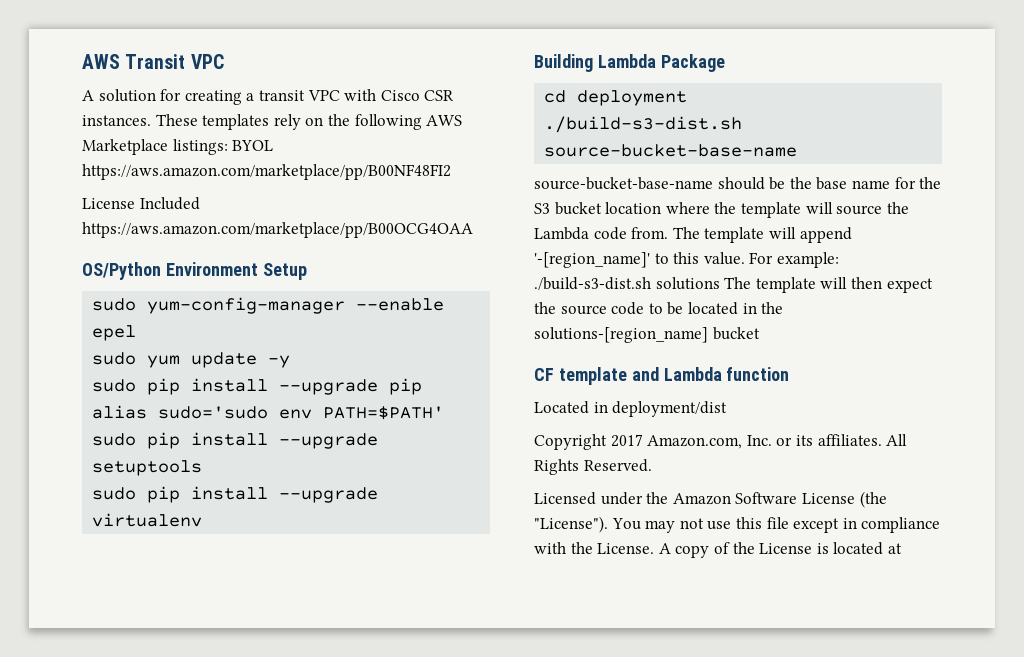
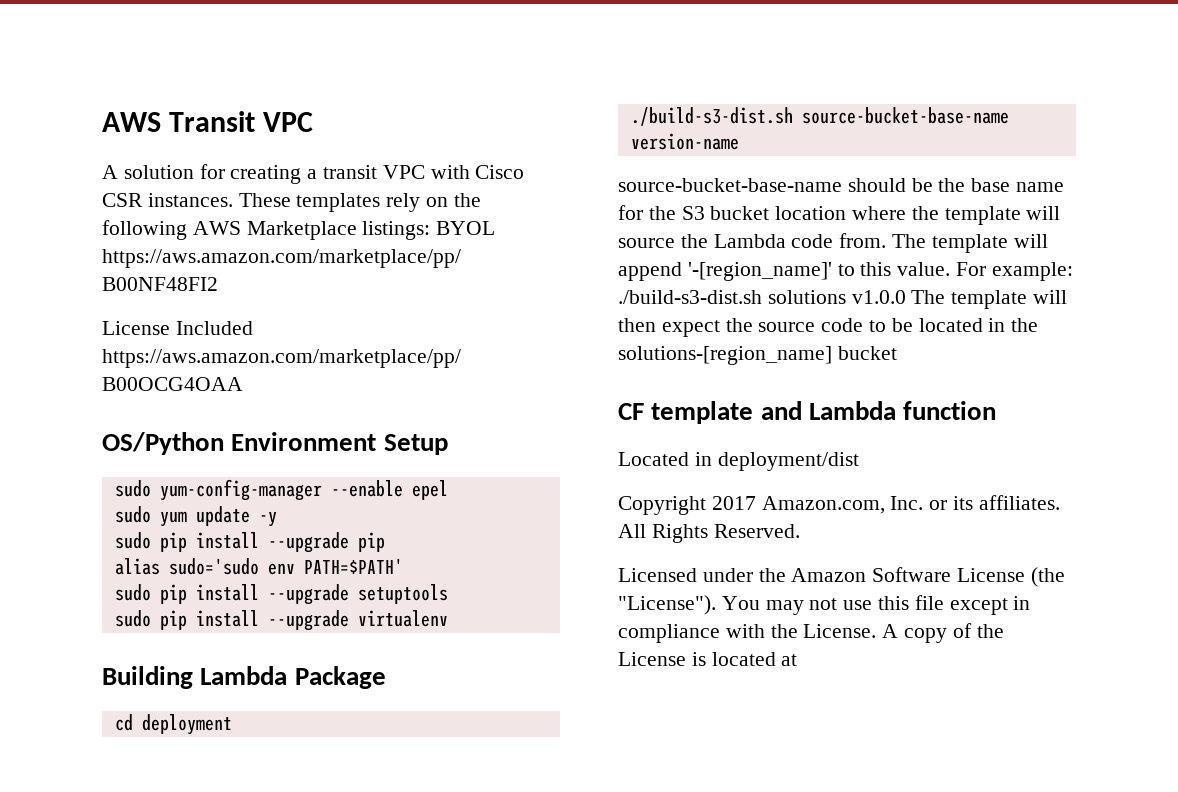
- ./build-s3-dist.sh source-bucket-base-name
+ ./build-s3-dist.sh source-bucket-base-name version-name
- For example: ./build-s3-dist.sh solutions The template will then expect the source code to be located in the solutions-[region_name] bucket
+ For example: ./build-s3-dist.sh solutions v1.0.0 The template will then expect the source code to be located in the solutions-[region_name] bucket

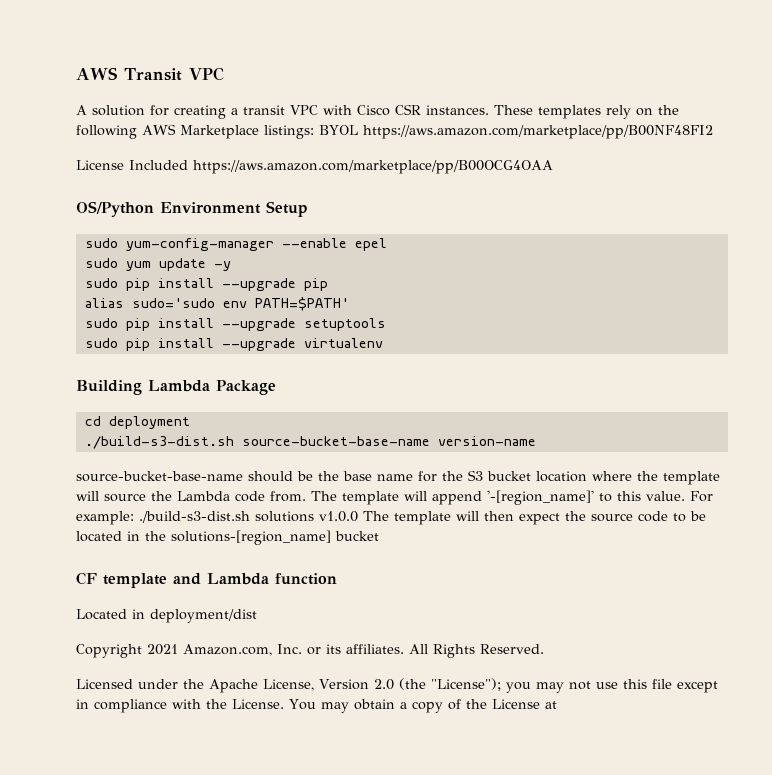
- Copyright 2017 Amazon.com, Inc. or its affiliates.
+ Copyright 2021 Amazon.com, Inc. or its affiliates.
- Licensed under the Amazon Software License (the "License"). You may not use this file except in compliance with the License.
+ Licensed under the Apache License, Version 2.0 (the "License"); you may not use this file except in compliance with the License.
- A copy of the License is located at
+ You may obtain a copy of the License at

